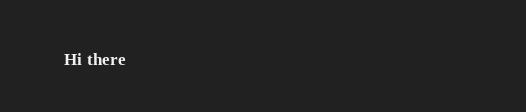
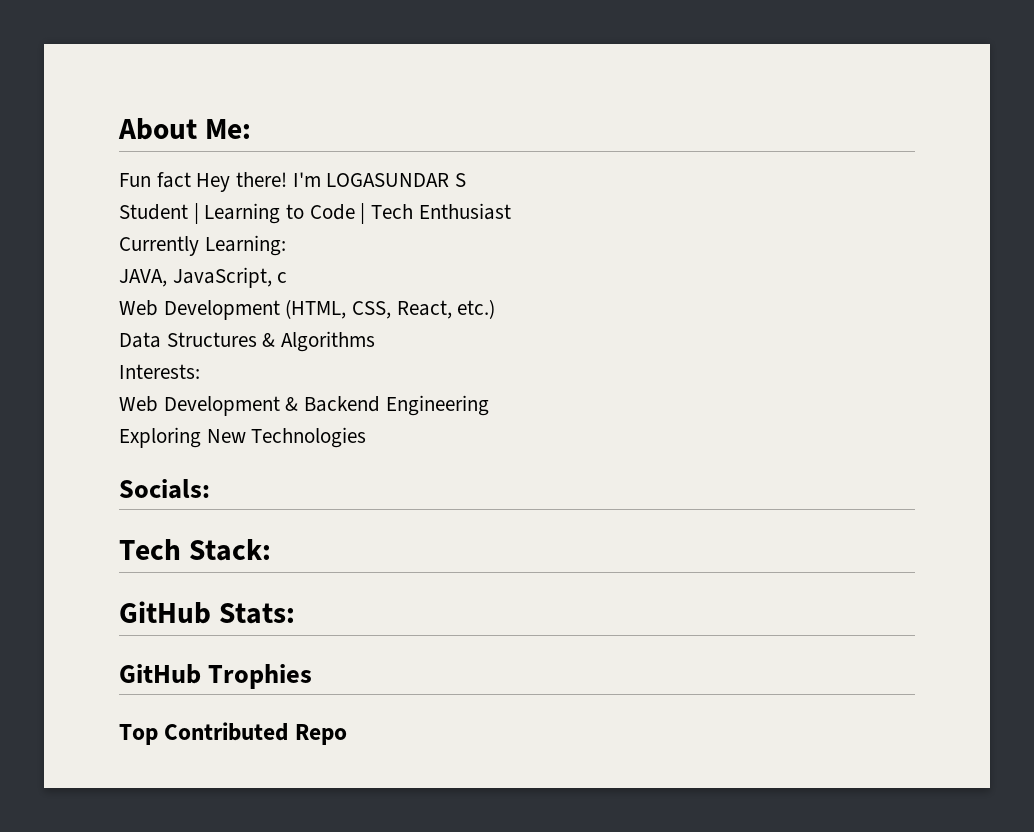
- Hi there
+ About Me:
+ Fun fact Hey there! I'm LOGASUNDAR S
+ Student | Learning to Code | Tech Enthusiast
+ Currently Learning:
+ JAVA, JavaScript, c
+ Web Development (HTML, CSS, React, etc.)
+ Data Structures & Algorithms
+ Interests:
+ Web Development & Backend Engineering
+ Exploring New Technologies
+ Socials:
+ Tech Stack:
+ GitHub Stats:
+ GitHub Trophies
+ Top Contributed Repo

